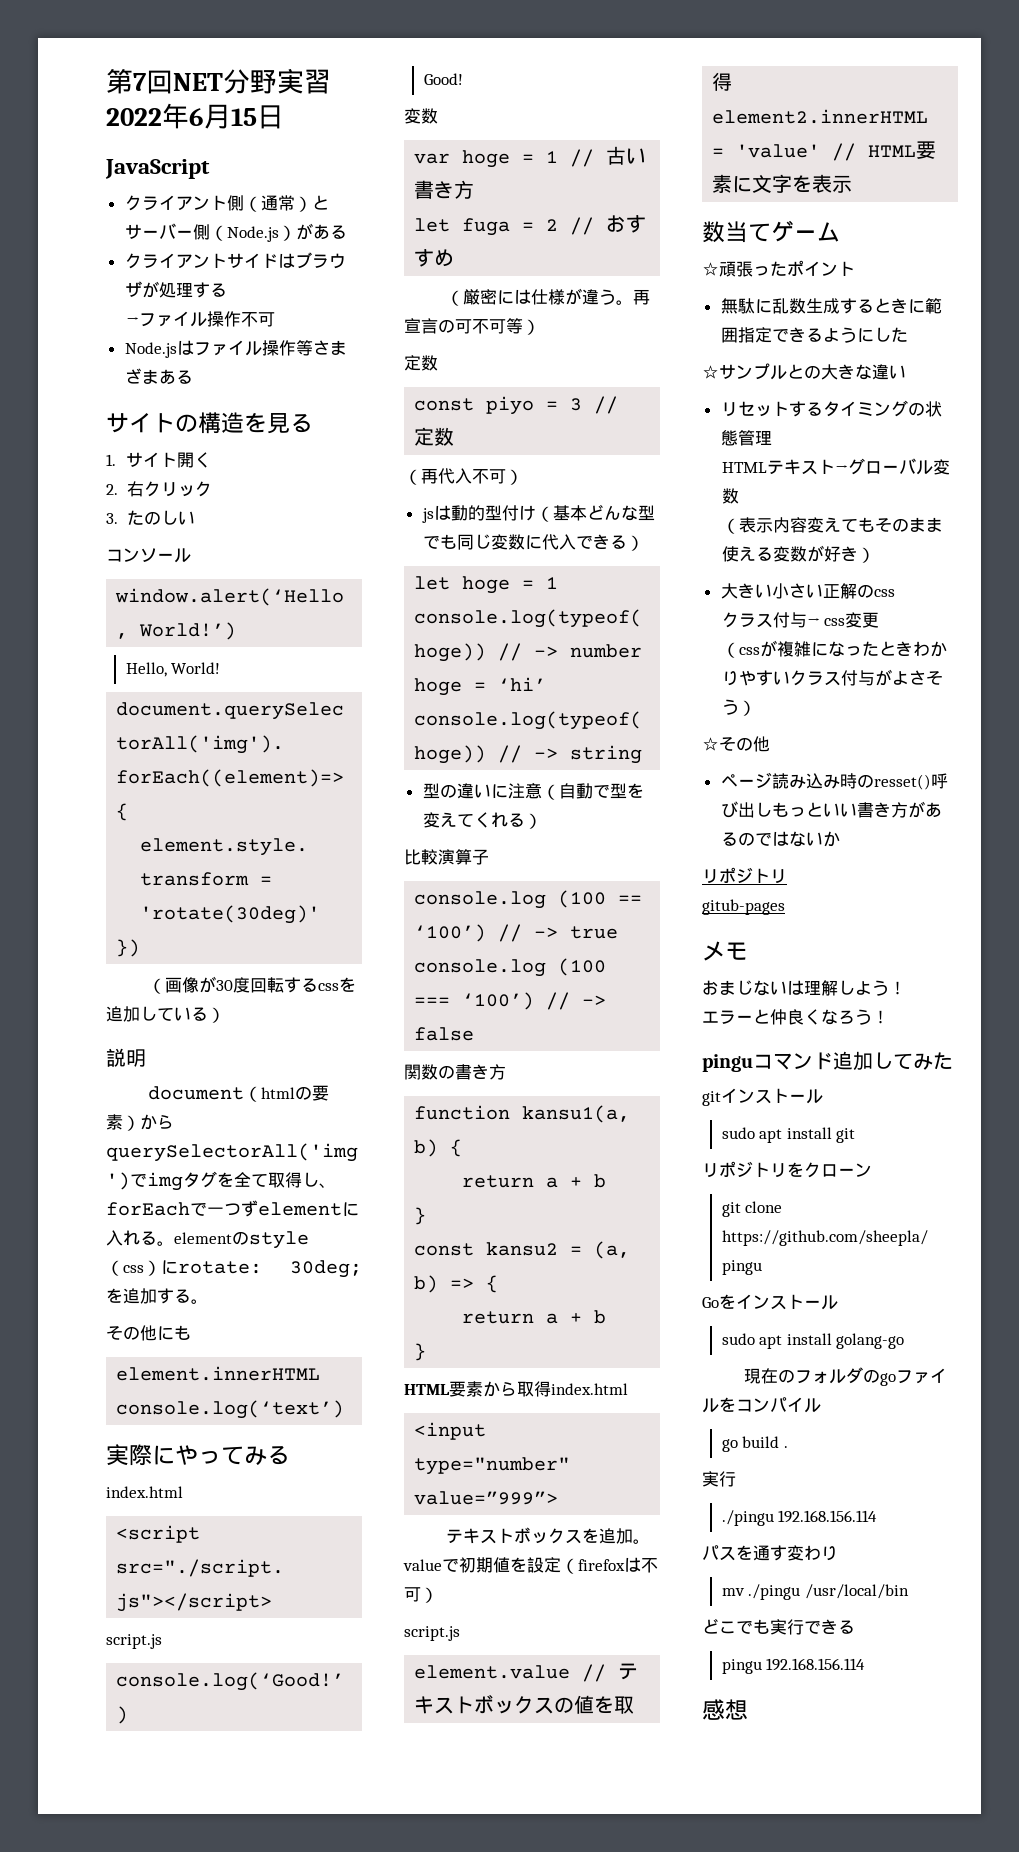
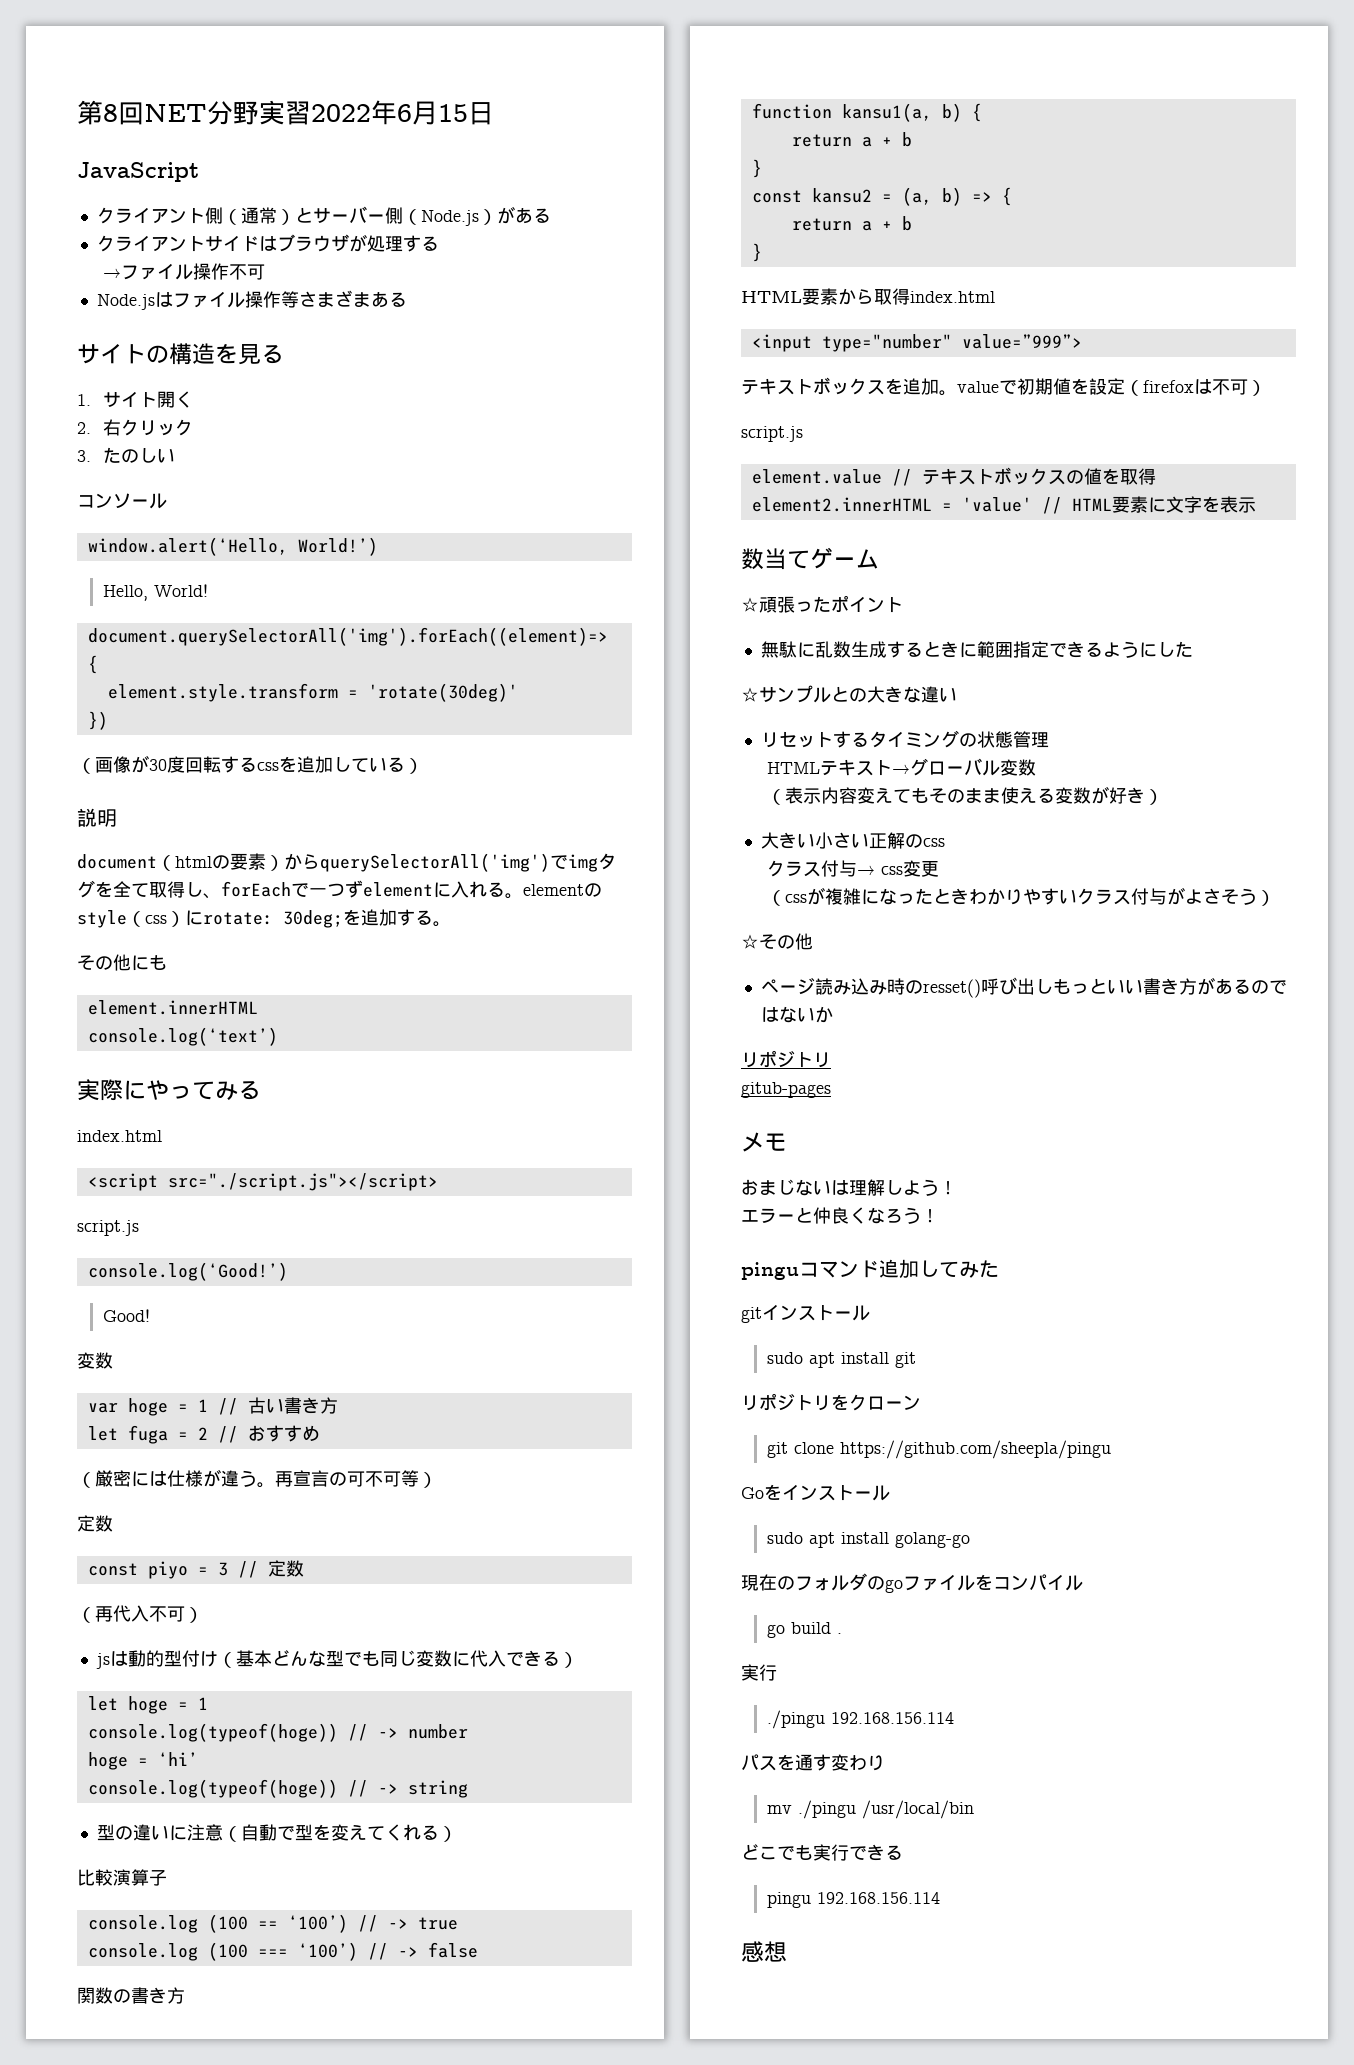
- 第7回NET分野実習2022年6月15日
+ 第8回NET分野実習2022年6月15日

